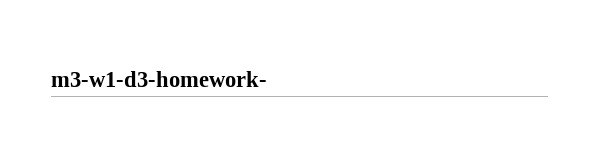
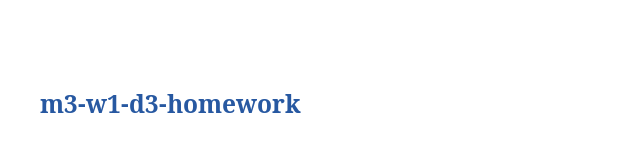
- m3-w1-d3-homework-
+ m3-w1-d3-homework

